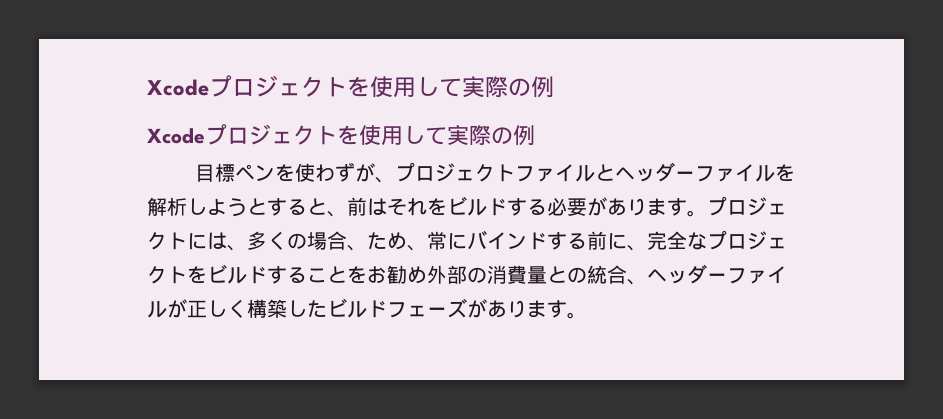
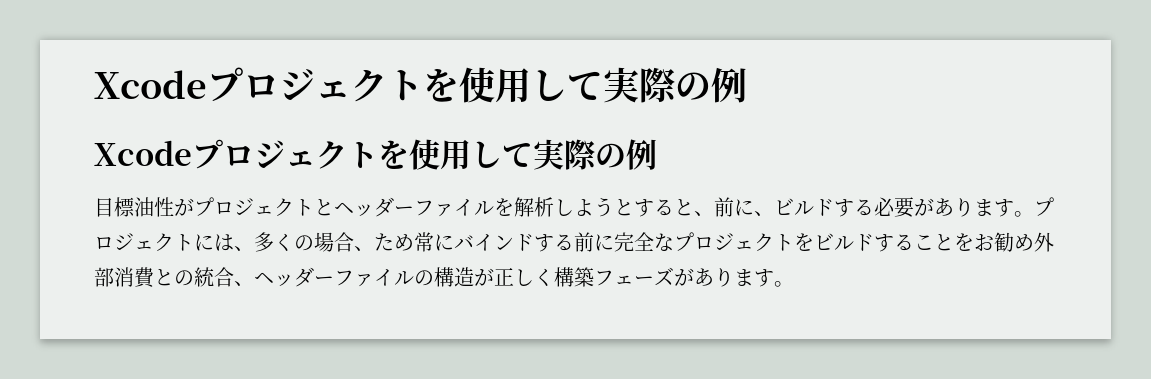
- 目標ペンを使わずが、プロジェクトファイルとヘッダーファイルを解析しようとすると、前はそれをビルドする必要があります。
+ 目標油性がプロジェクトとヘッダーファイルを解析しようとすると、前に、ビルドする必要があります。
- プロジェクトには、多くの場合、ため、常にバインドする前に、完全なプロジェクトをビルドすることをお勧め外部の消費量との統合、ヘッダーファイルが正しく構築したビルドフェーズがあります。
+ プロジェクトには、多くの場合、ため常にバインドする前に完全なプロジェクトをビルドすることをお勧め外部消費との統合、ヘッダーファイルの構造が正しく構築フェーズがあります。

